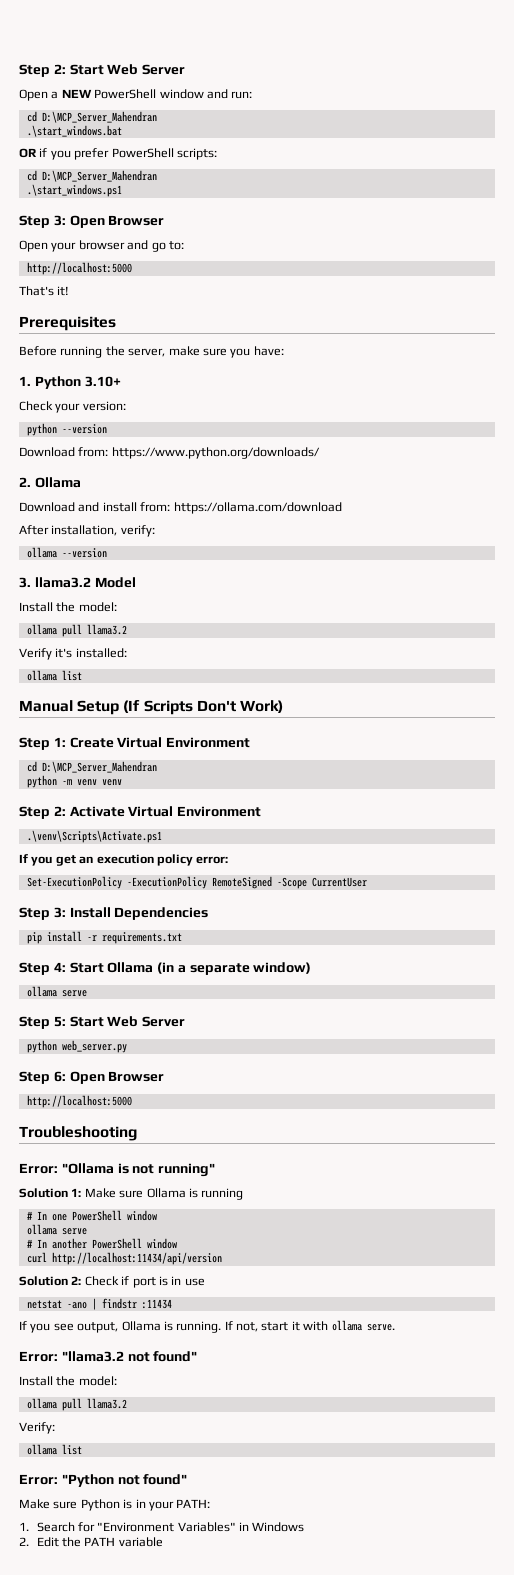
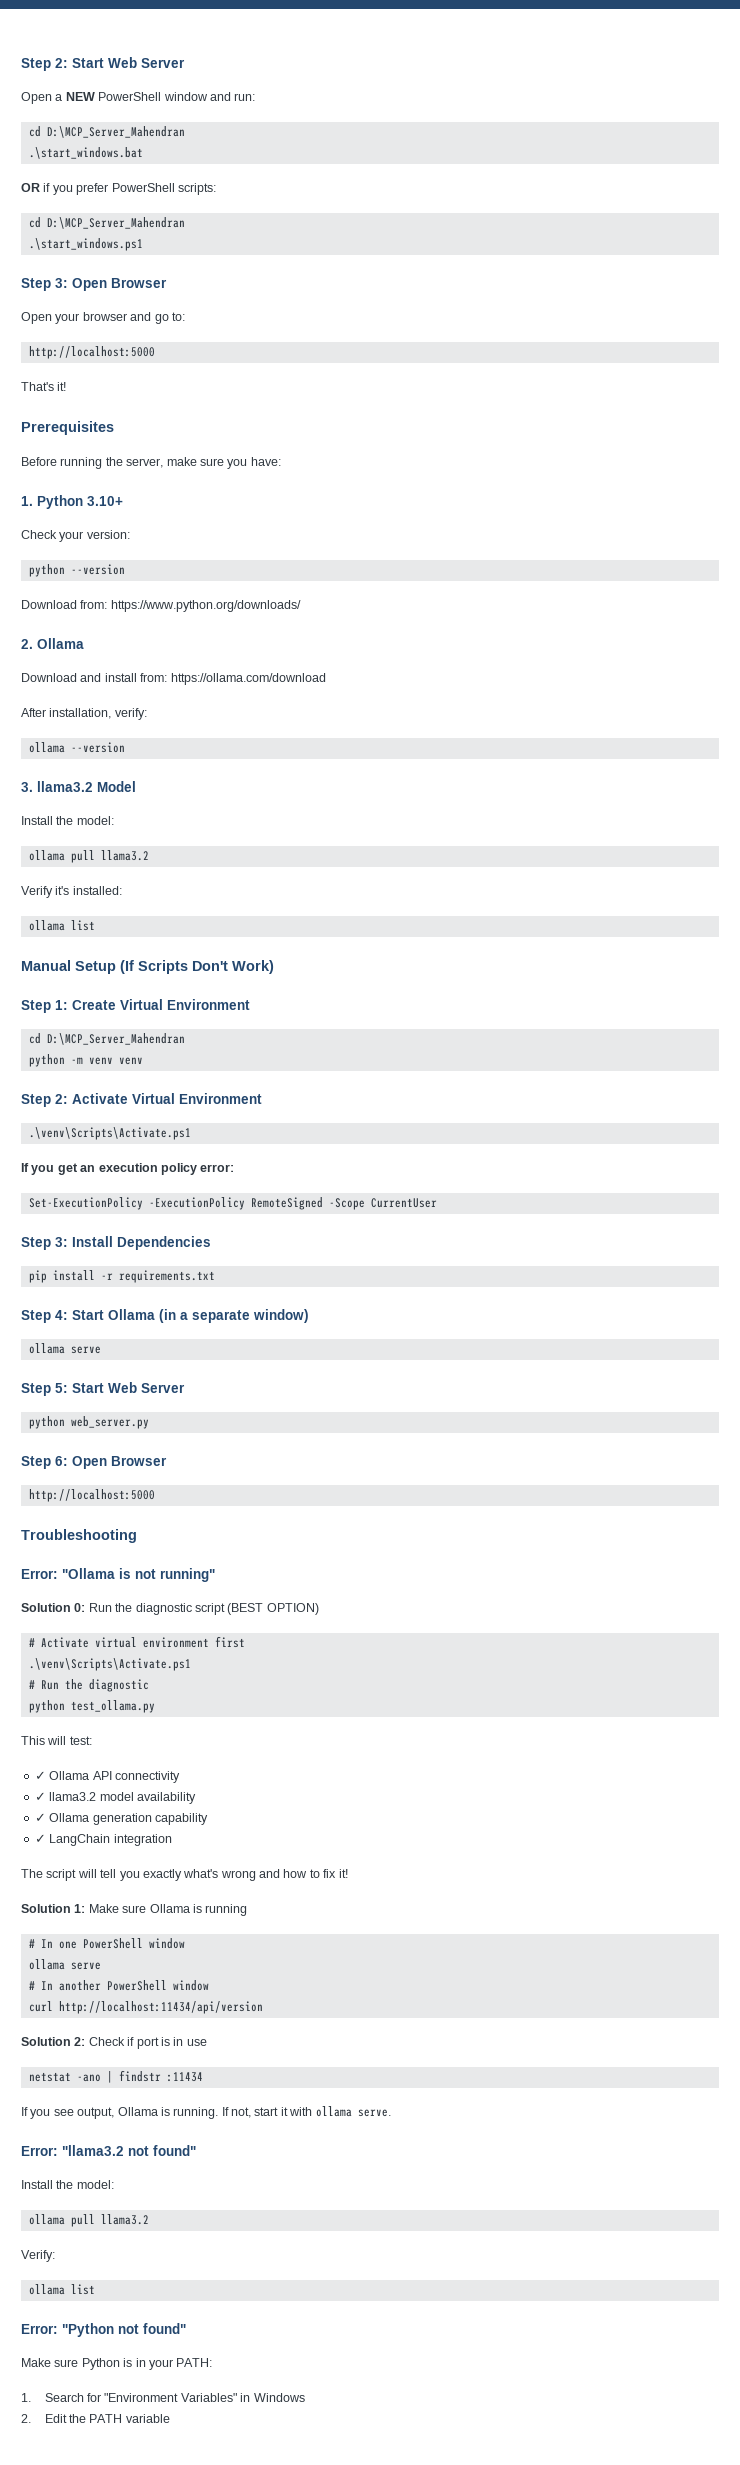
+ Solution 0: Run the diagnostic script (BEST OPTION)
+ # Activate virtual environment first
+ .\venv\Scripts\Activate.ps1
+ # Run the diagnostic
+ python test_ollama.py
+ This will test:
+ ✓ Ollama API connectivity
+ ✓ llama3.2 model availability
+ ✓ Ollama generation capability
+ ✓ LangChain integration
+ The script will tell you exactly what's wrong and how to fix it!

